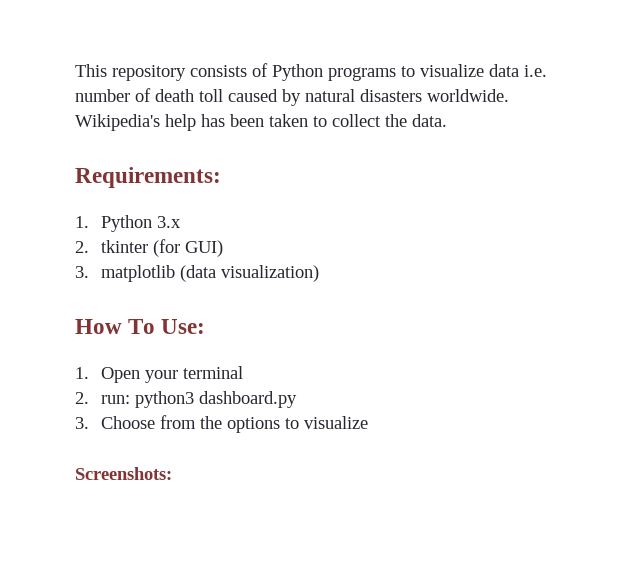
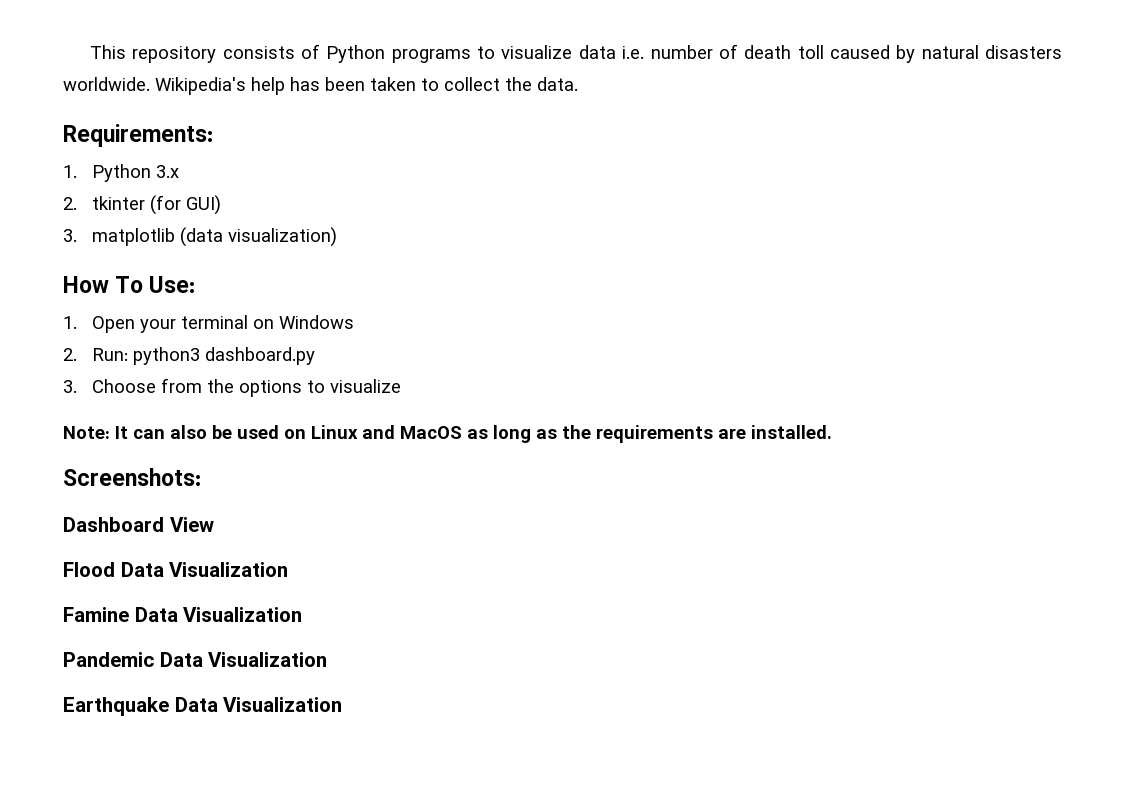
- 1. Open your terminal
- 2. run: python3 dashboard.py
+ 1. Open your terminal on Windows
+ 2. Run: python3 dashboard.py
+ Note: It can also be used on Linux and MacOS as long as the requirements are installed.
  Screenshots:
+ Dashboard View
+ Flood Data Visualization
+ Famine Data Visualization
+ Pandemic Data Visualization
+ Earthquake Data Visualization

